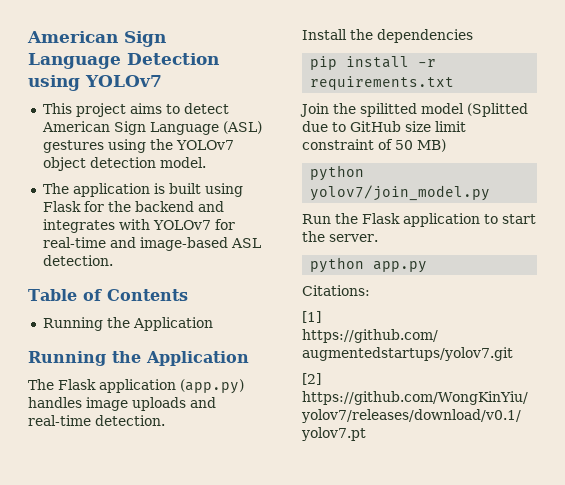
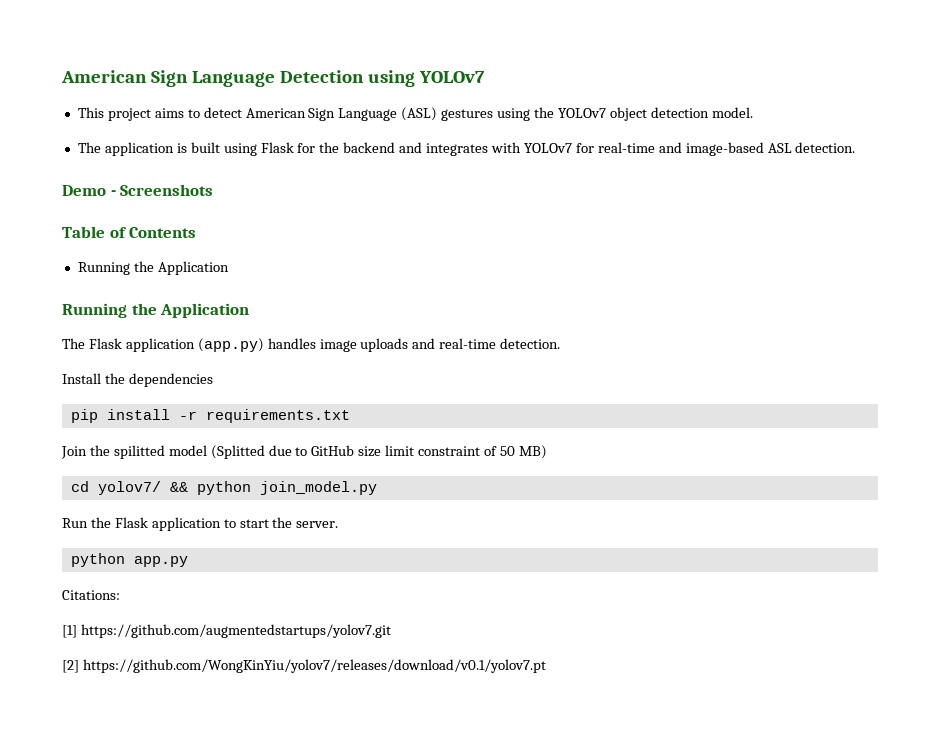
+ Demo - Screenshots
- python yolov7/join_model.py
+ cd yolov7/ && python join_model.py

